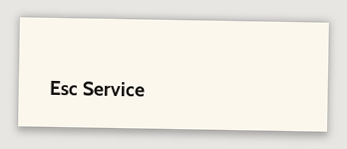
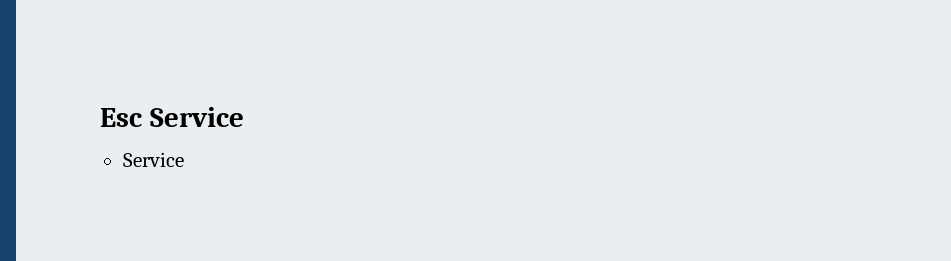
  Esc Service
+ Service

